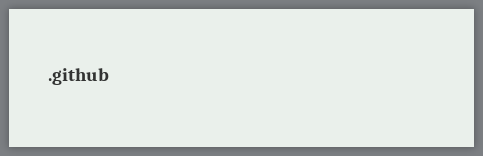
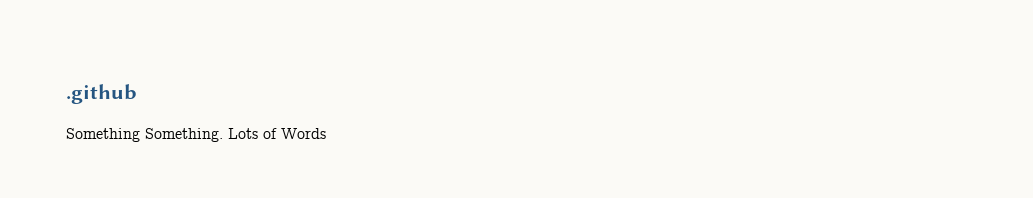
+ Something Something. Lots of Words

